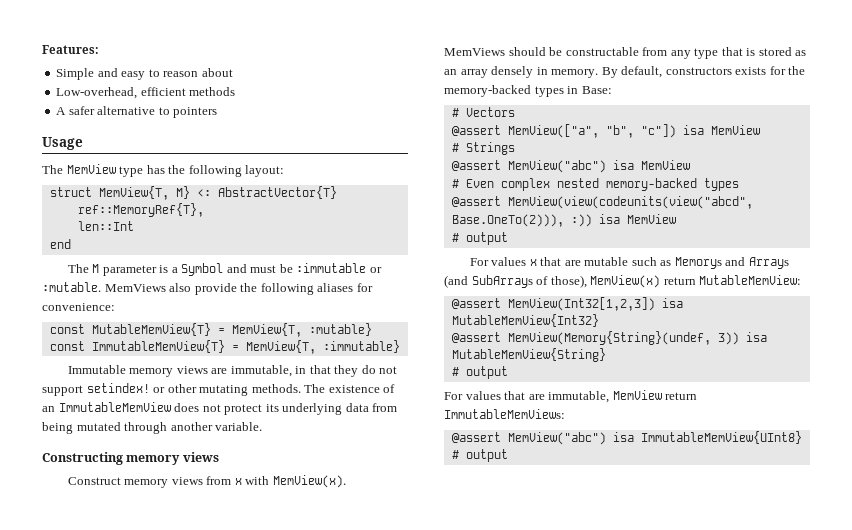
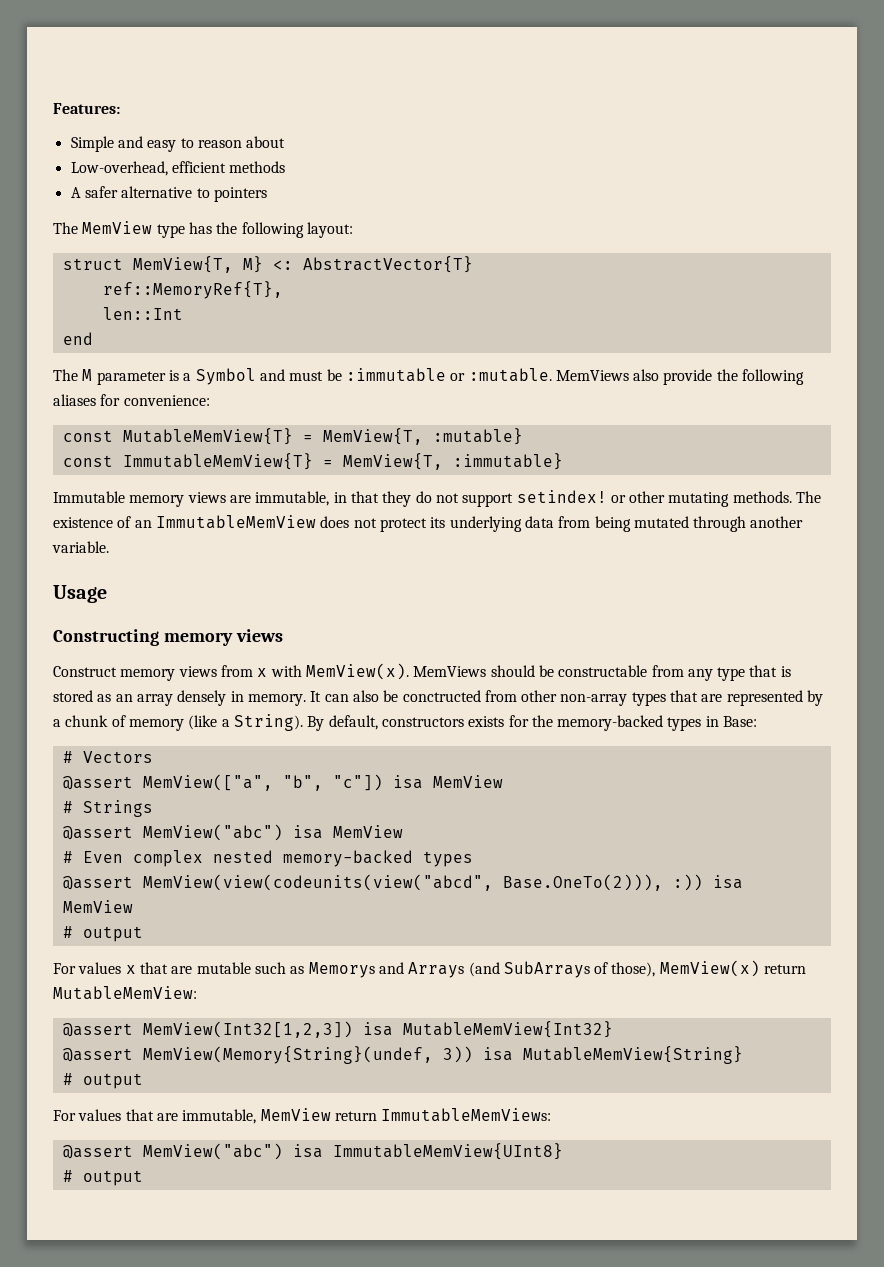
- Usage
+ Usage
+ It can also be conctructed from other non-array types that are represented by a chunk of memory (like a String).

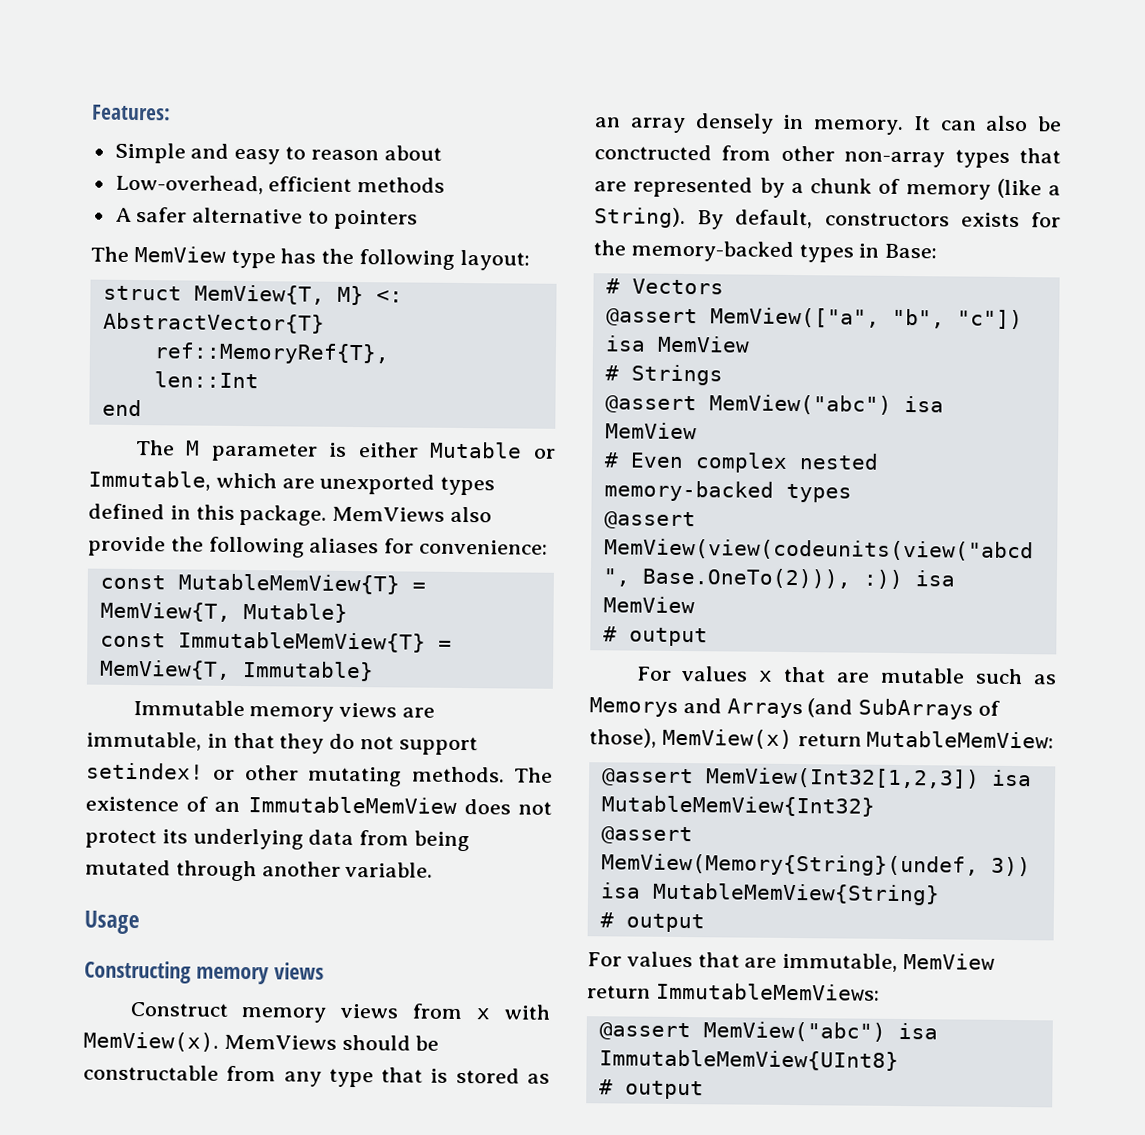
- The M parameter is a Symbol and must be :immutable or :mutable.
+ The M parameter is either Mutable or Immutable, which are unexported types defined in this package.
- const MutableMemView{T} = MemView{T, :mutable}
+ const MutableMemView{T} = MemView{T, Mutable}
- const ImmutableMemView{T} = MemView{T, :immutable}
+ const ImmutableMemView{T} = MemView{T, Immutable}

